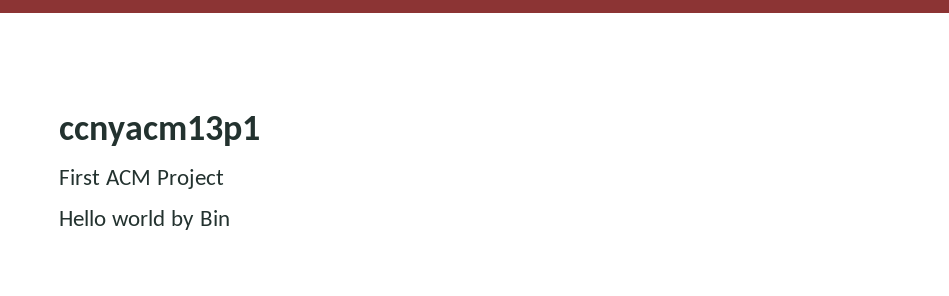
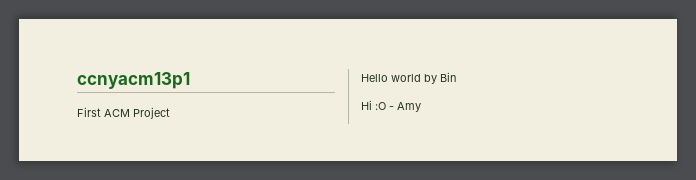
+ Hi :O - Amy

